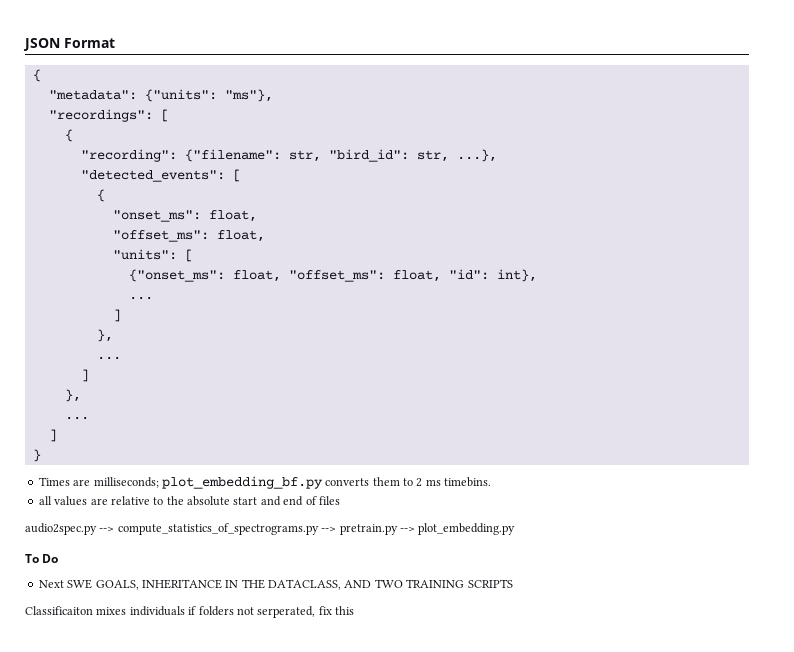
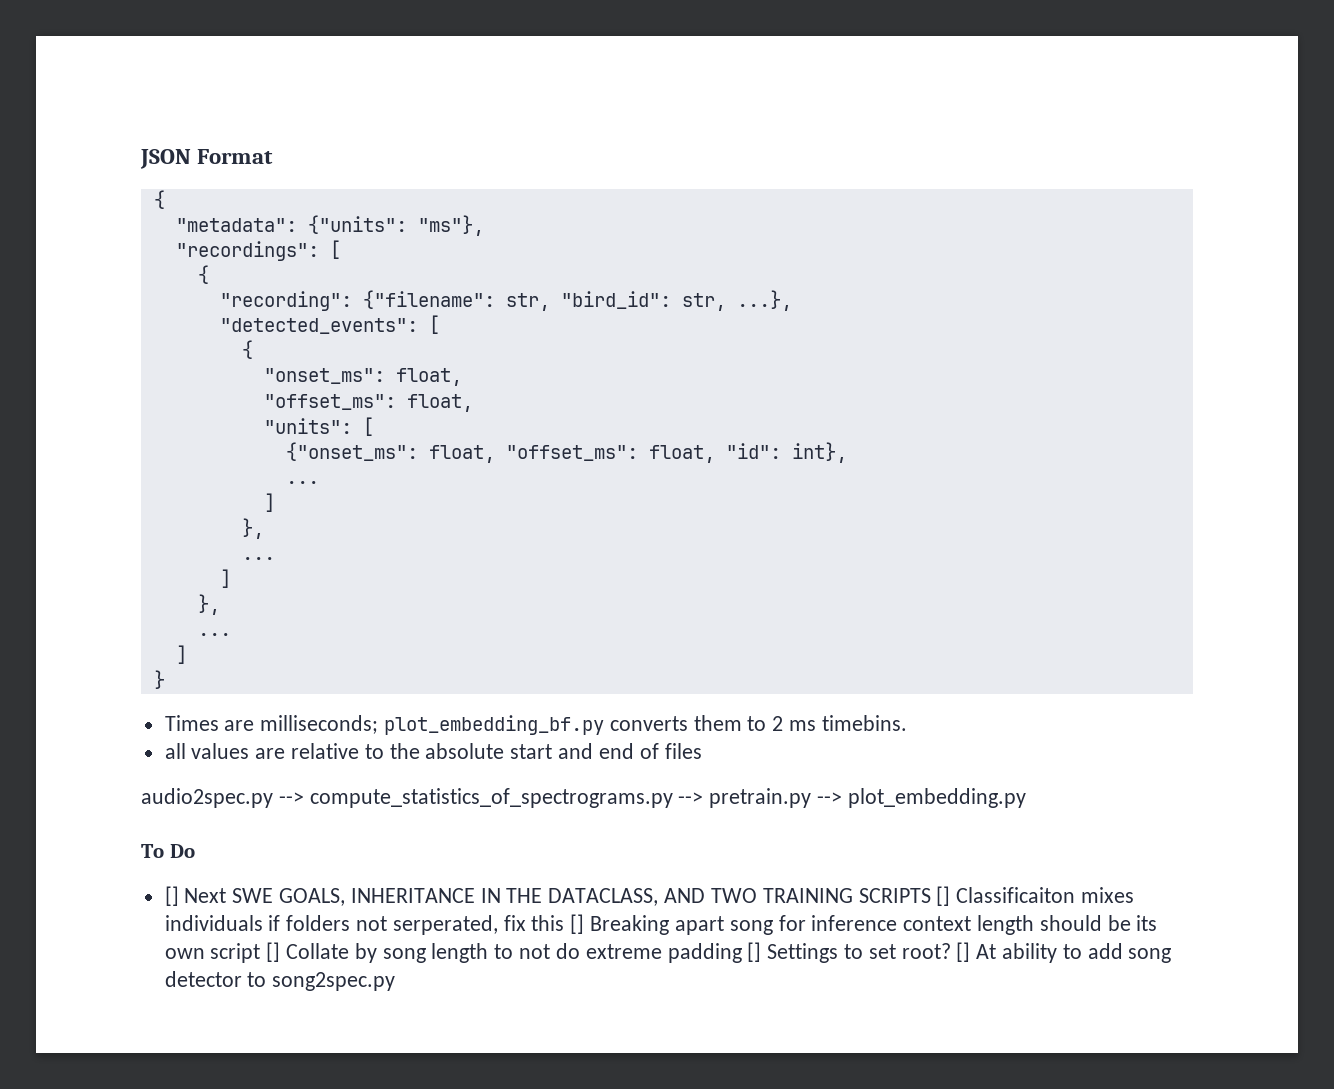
- Next SWE GOALS, INHERITANCE IN THE DATACLASS, AND TWO TRAINING SCRIPTS
- Classificaiton mixes individuals if folders not serperated, fix this
+ [] Next SWE GOALS, INHERITANCE IN THE DATACLASS, AND TWO TRAINING SCRIPTS [] Classificaiton mixes individuals if folders not serperated, fix this [] Breaking apart song for inference context length should be its own script [] Collate by song length to not do extreme padding [] Settings to set root? [] At ability to add song detector to song2spec.py

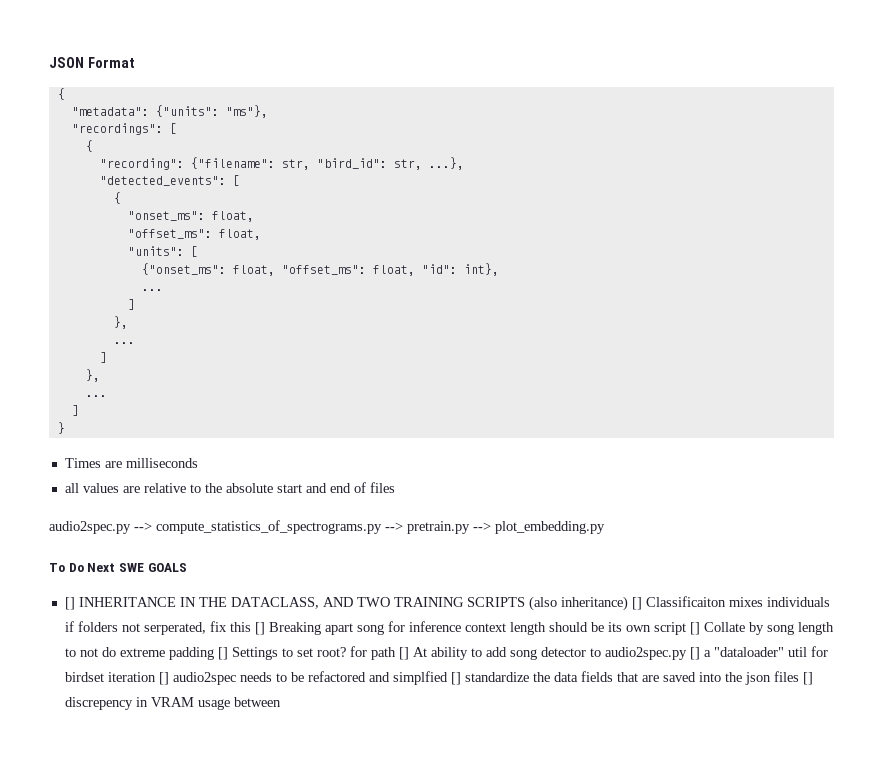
- Times are milliseconds; plot_embedding_bf.py converts them to 2 ms timebins.
+ Times are milliseconds
- To Do
- [] Next SWE GOALS, INHERITANCE IN THE DATACLASS, AND TWO TRAINING SCRIPTS [] Classificaiton mixes individuals if folders not serperated, fix this [] Breaking apart song for inference context length should be its own script [] Collate by song length to not do extreme padding [] Settings to set root? [] At ability to add song detector to song2spec.py
+ To Do Next SWE GOALS
+ [] INHERITANCE IN THE DATACLASS, AND TWO TRAINING SCRIPTS (also inheritance) [] Classificaiton mixes individuals if folders not serperated, fix this [] Breaking apart song for inference context length should be its own script [] Collate by song length to not do extreme padding [] Settings to set root? for path [] At ability to add song detector to audio2spec.py [] a "dataloader" util for birdset iteration [] audio2spec needs to be refactored and simplfied [] standardize the data fields that are saved into the json files [] discrepency in VRAM usage between

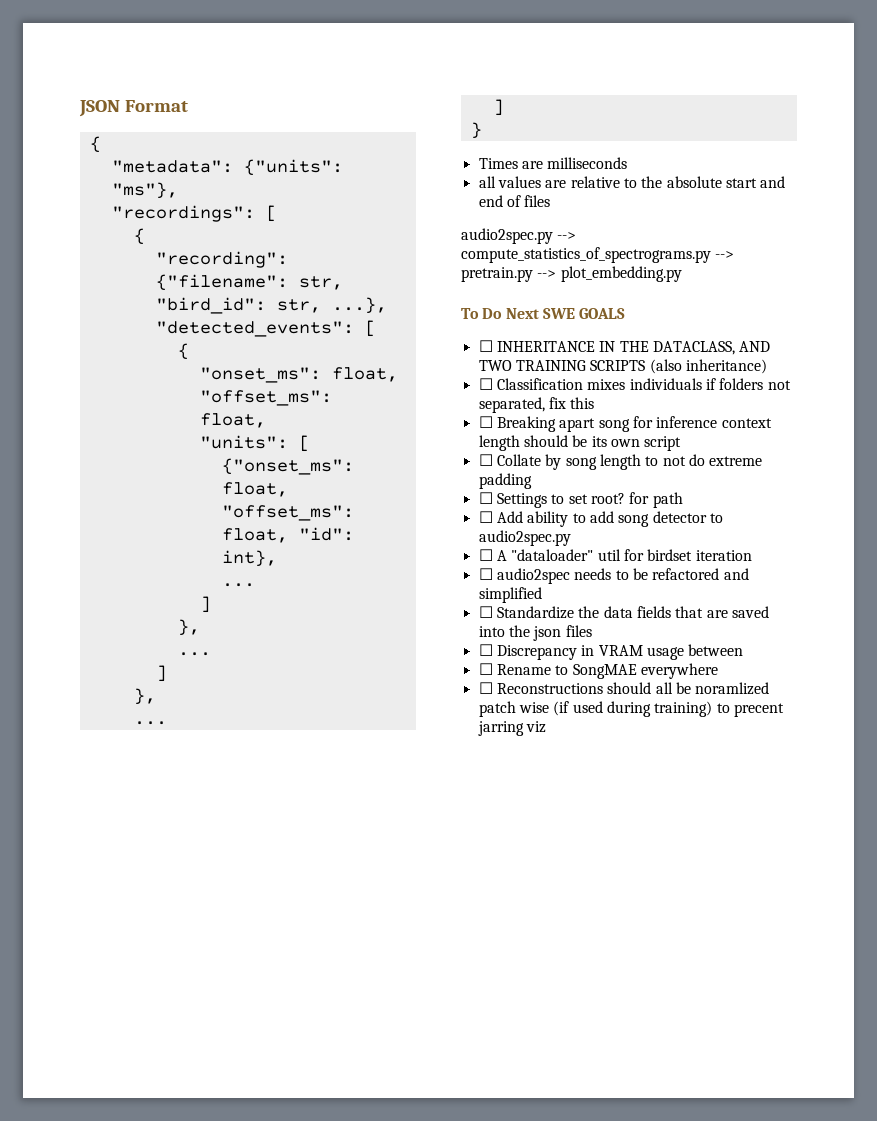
- [] INHERITANCE IN THE DATACLASS, AND TWO TRAINING SCRIPTS (also inheritance) [] Classificaiton mixes individuals if folders not serperated, fix this [] Breaking apart song for inference context length should be its own script [] Collate by song length to not do extreme padding [] Settings to set root? for path [] At ability to add song detector to audio2spec.py [] a "dataloader" util for birdset iteration [] audio2spec needs to be refactored and simplfied [] standardize the data fields that are saved into the json files [] discrepency in VRAM usage between
+ ☐ INHERITANCE IN THE DATACLASS, AND TWO TRAINING SCRIPTS (also inheritance)
+ ☐ Classification mixes individuals if folders not separated, fix this
+ ☐ Breaking apart song for inference context length should be its own script
+ ☐ Collate by song length to not do extreme padding
+ ☐ Settings to set root? for path
+ ☐ Add ability to add song detector to audio2spec.py
+ ☐ A "dataloader" util for birdset iteration
+ ☐ audio2spec needs to be refactored and simplified
+ ☐ Standardize the data fields that are saved into the json files
+ ☐ Discrepancy in VRAM usage between
+ ☐ Rename to SongMAE everywhere
+ ☐ Reconstructions should all be noramlized patch wise (if used during training) to precent jarring viz

